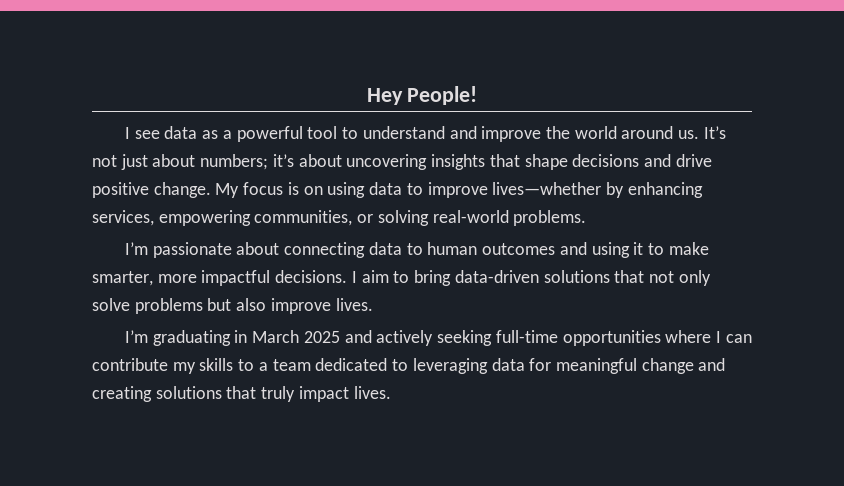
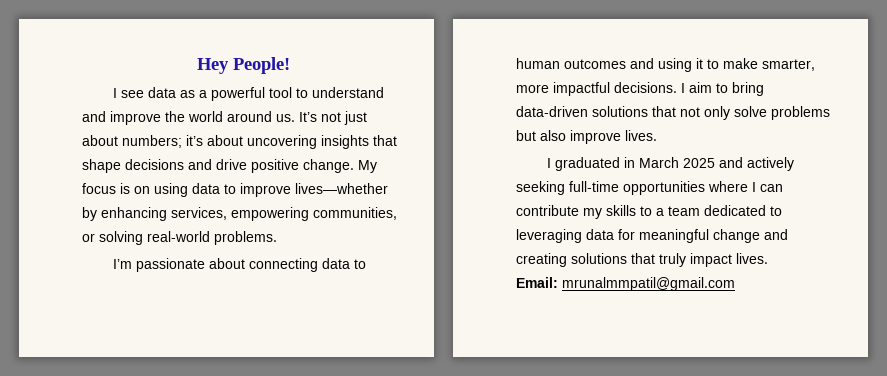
- I’m graduating in March 2025 and actively seeking full-time opportunities where I can contribute my skills to a team dedicated to leveraging data for meaningful change and creating solutions that truly impact lives.
+ I graduated in March 2025 and actively seeking full-time opportunities where I can contribute my skills to a team dedicated to leveraging data for meaningful change and creating solutions that truly impact lives.
+ Email: mrunalmmpatil@gmail.com

